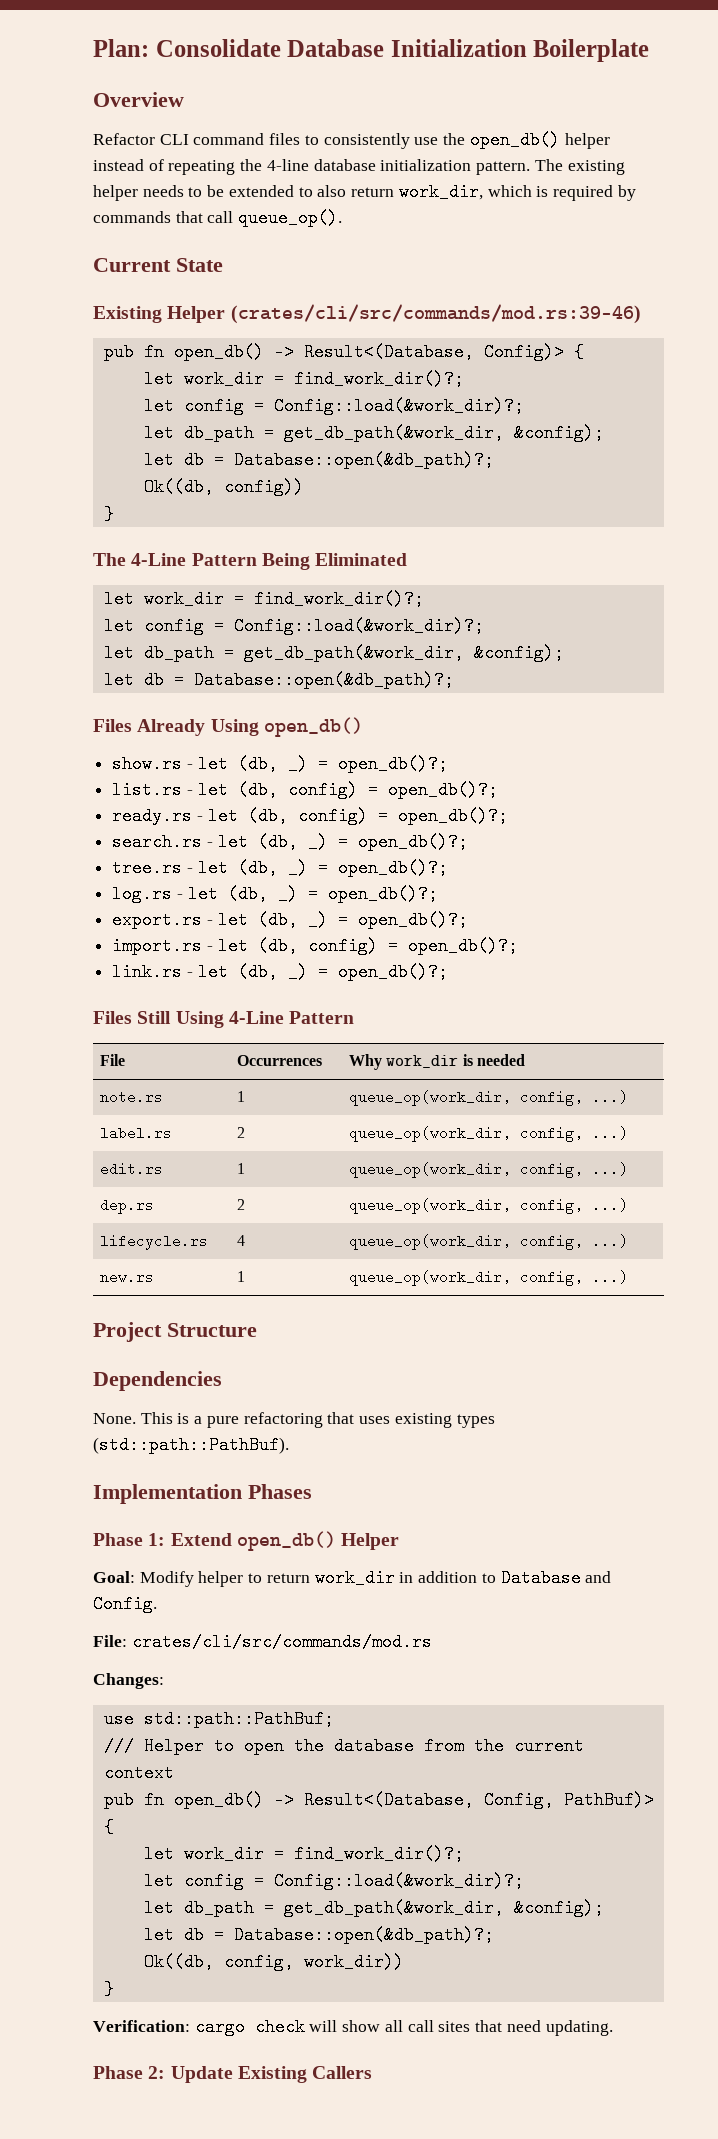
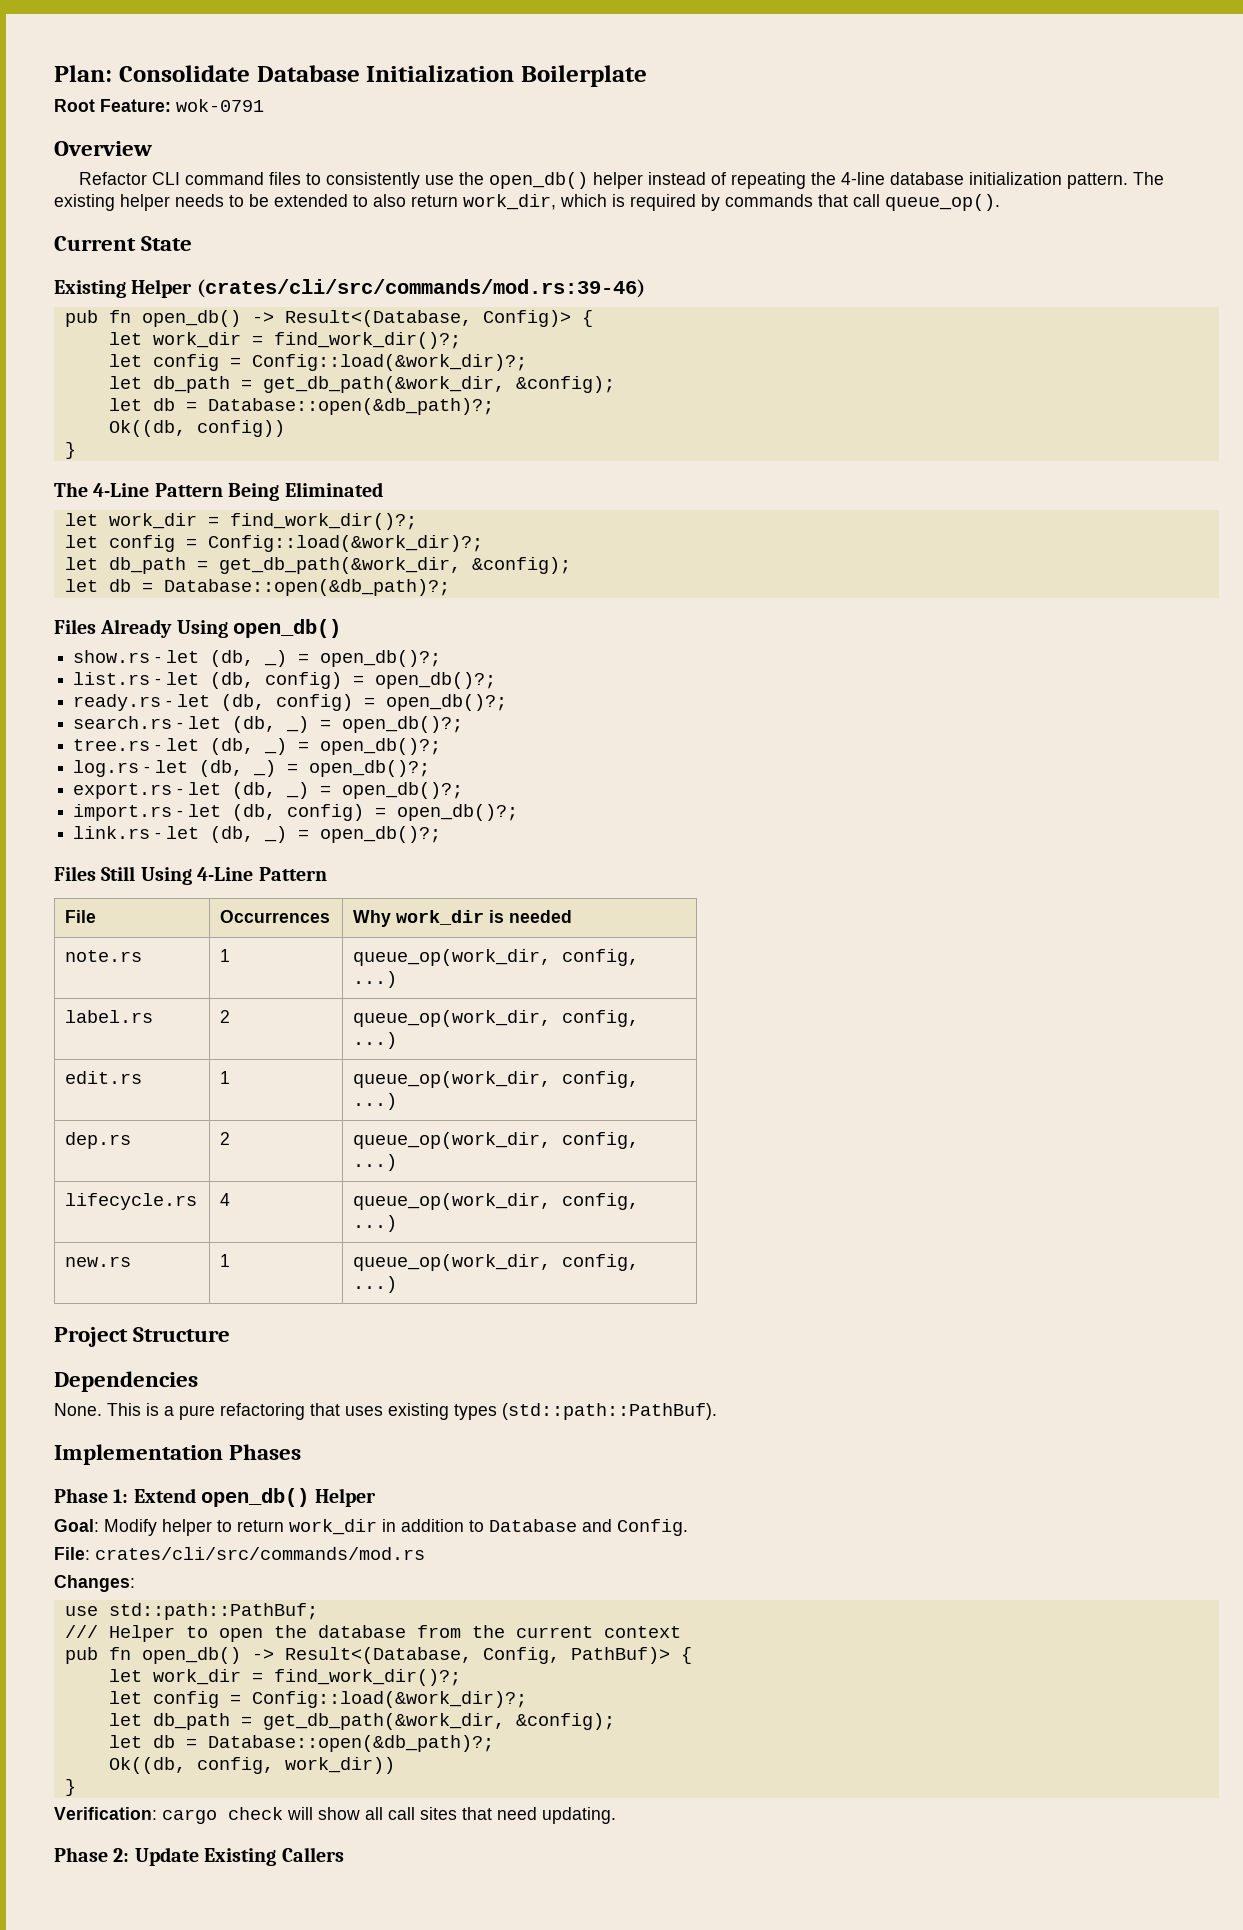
+ Root Feature: wok-0791

